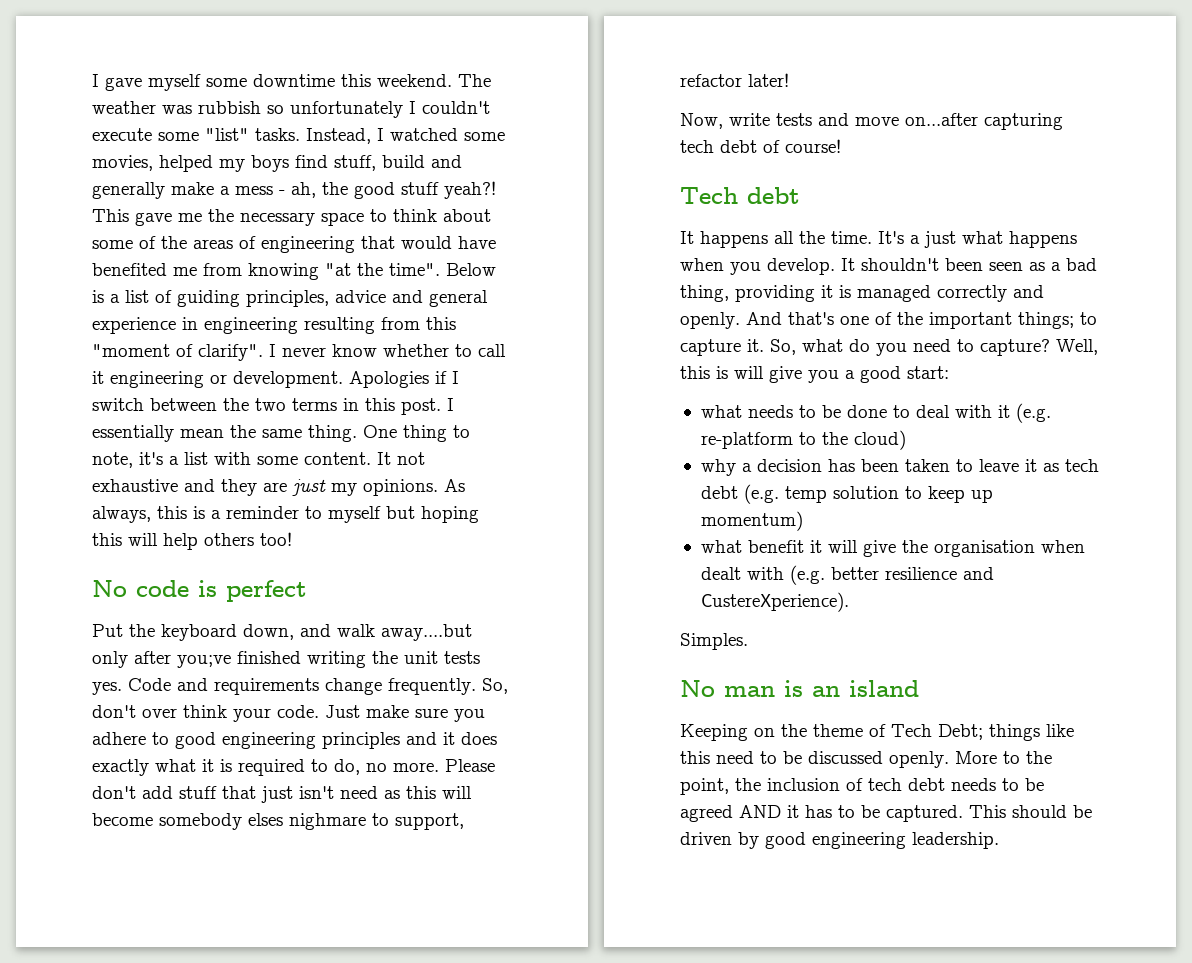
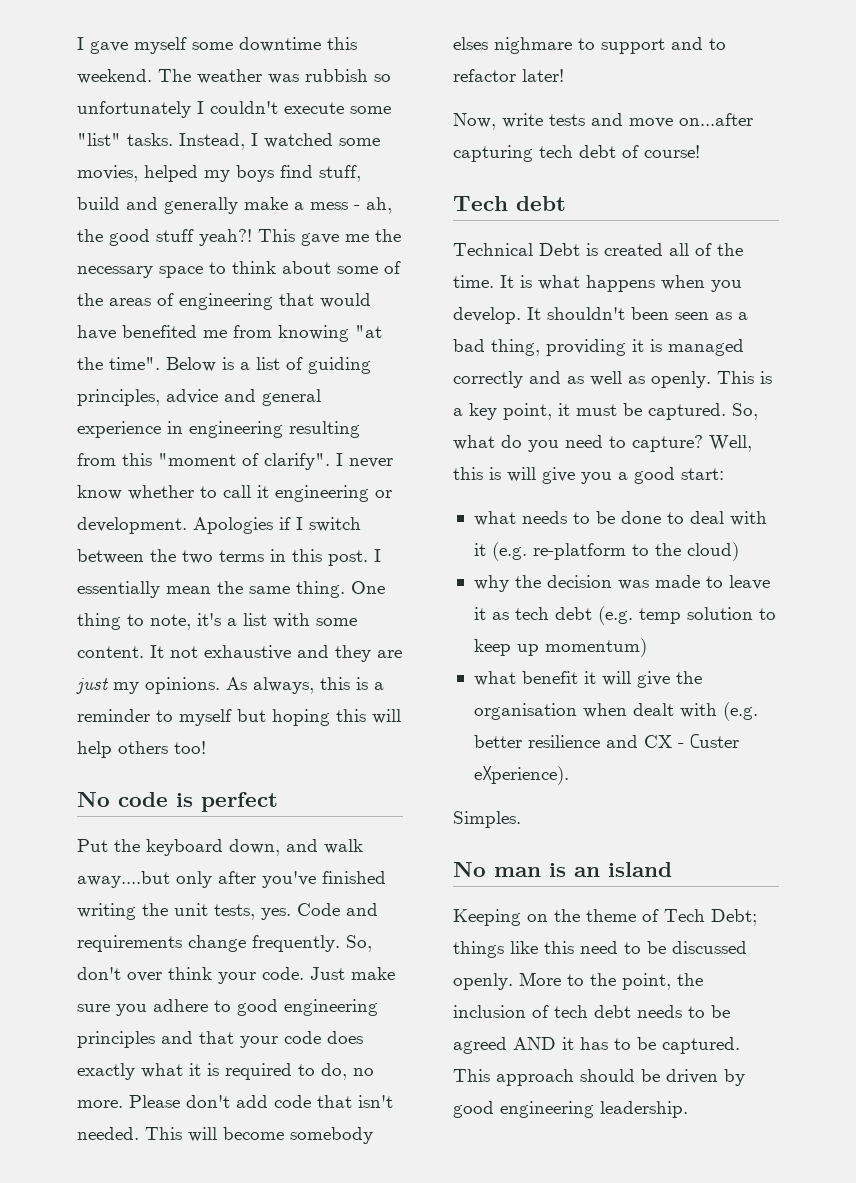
- Put the keyboard down, and walk away....but only after you;ve finished writing the unit tests yes.
+ Put the keyboard down, and walk away....but only after you've finished writing the unit tests, yes.
- Just make sure you adhere to good engineering principles and it does exactly what it is required to do, no more.
+ Just make sure you adhere to good engineering principles and that your code does exactly what it is required to do, no more.
- Please don't add stuff that just isn't need as this will become somebody elses nighmare to support, refactor later!
+ Please don't add code that isn't needed. This will become somebody elses nighmare to support and to refactor later!
- It happens all the time. It's a just what happens when you develop.
+ Technical Debt is created all of the time. It is what happens when you develop.
- It shouldn't been seen as a bad thing, providing it is managed correctly and openly. And that's one of the important things; to capture it.
+ It shouldn't been seen as a bad thing, providing it is managed correctly and as well as openly. This is a key point, it must be captured.
- why a decision has been taken to leave it as tech debt (e.g. temp solution to keep up momentum)
+ why the decision was made to leave it as tech debt (e.g. temp solution to keep up momentum)
- what benefit it will give the organisation when dealt with (e.g. better resilience and CustereXperience).
+ what benefit it will give the organisation when dealt with (e.g. better resilience and CX - Custer eXperience).
- This should be driven by good engineering leadership.
+ This approach should be driven by good engineering leadership.

